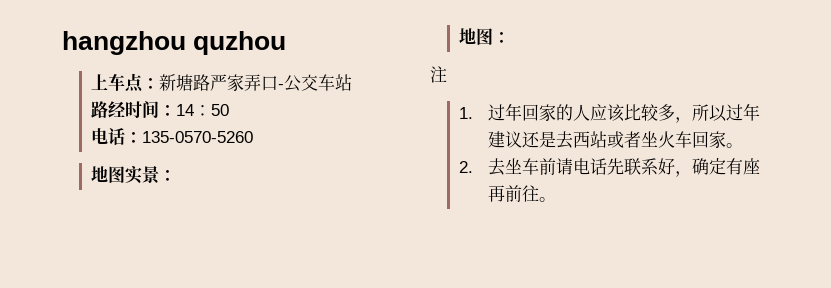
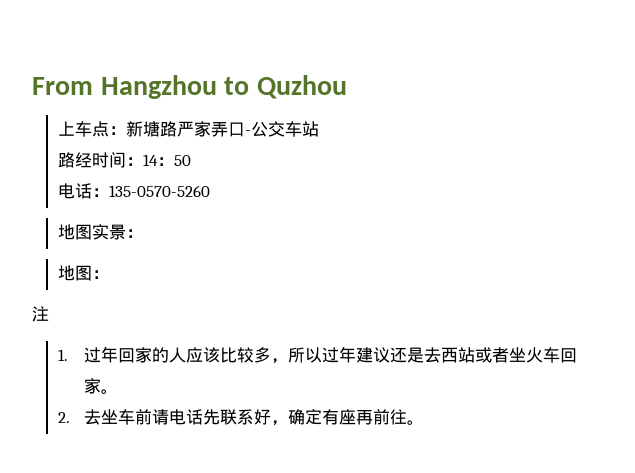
- hangzhou quzhou
+ From Hangzhou to Quzhou

